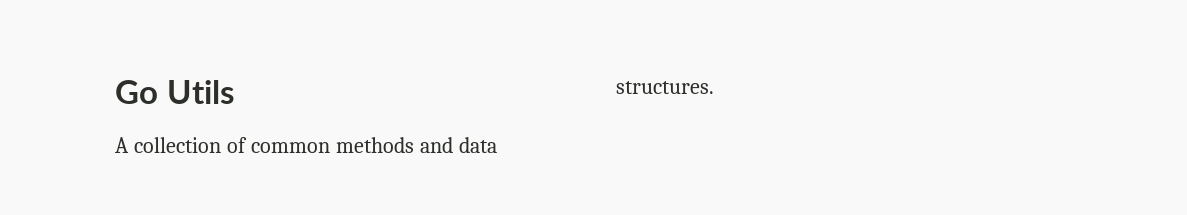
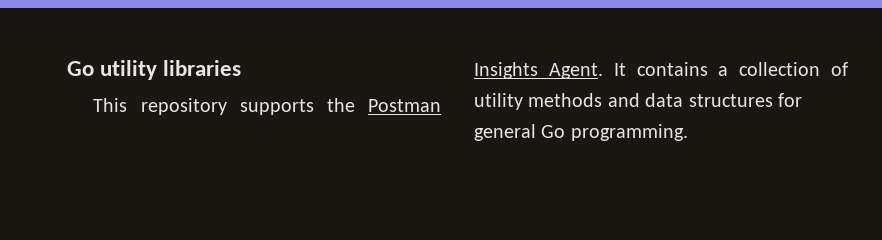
- Go Utils
- A collection of common methods and data structures.
+ Go utility libraries
+ This repository supports the Postman Insights Agent. It contains a collection of utility methods and data structures for general Go programming.

